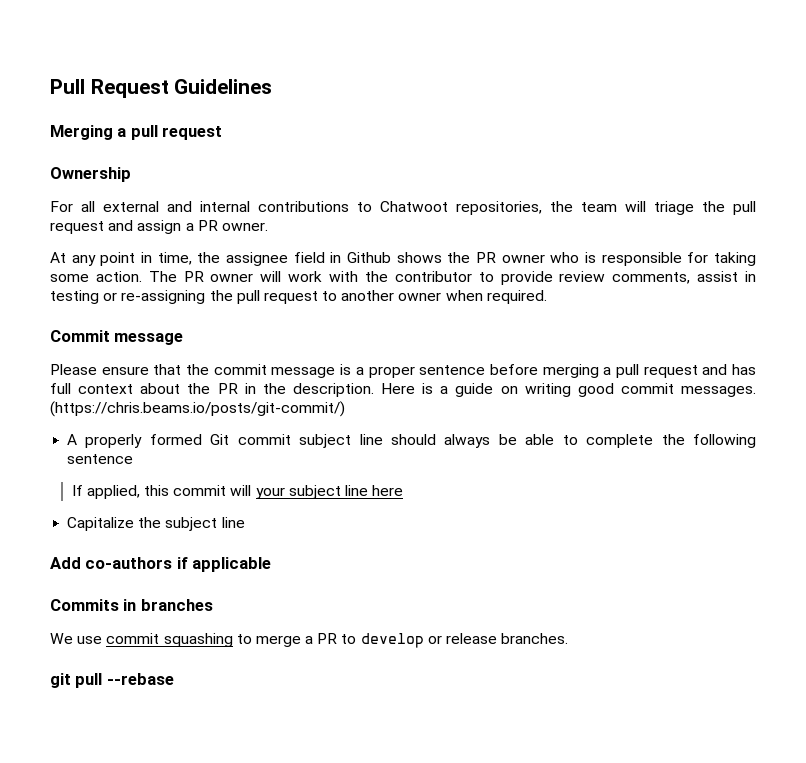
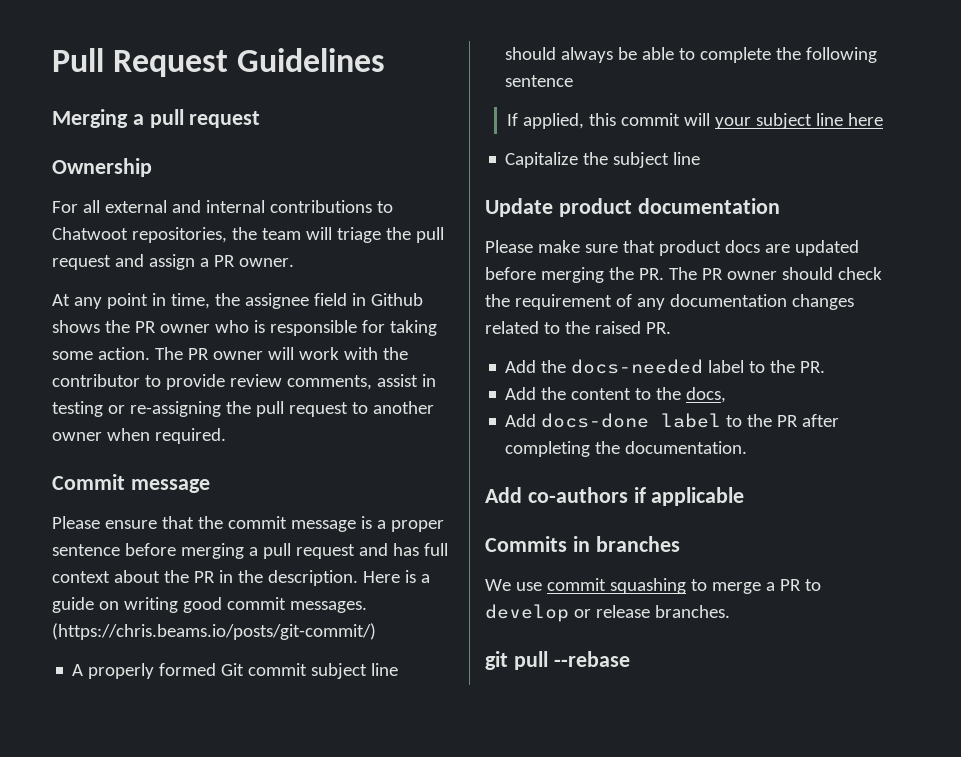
+ Update product documentation
+ Please make sure that product docs are updated before merging the PR. The PR owner should check the requirement of any documentation changes related to the raised PR.
+ Add the docs-needed label to the PR.
+ Add the content to the docs,
+ Add docs-done label to the PR after completing the documentation.

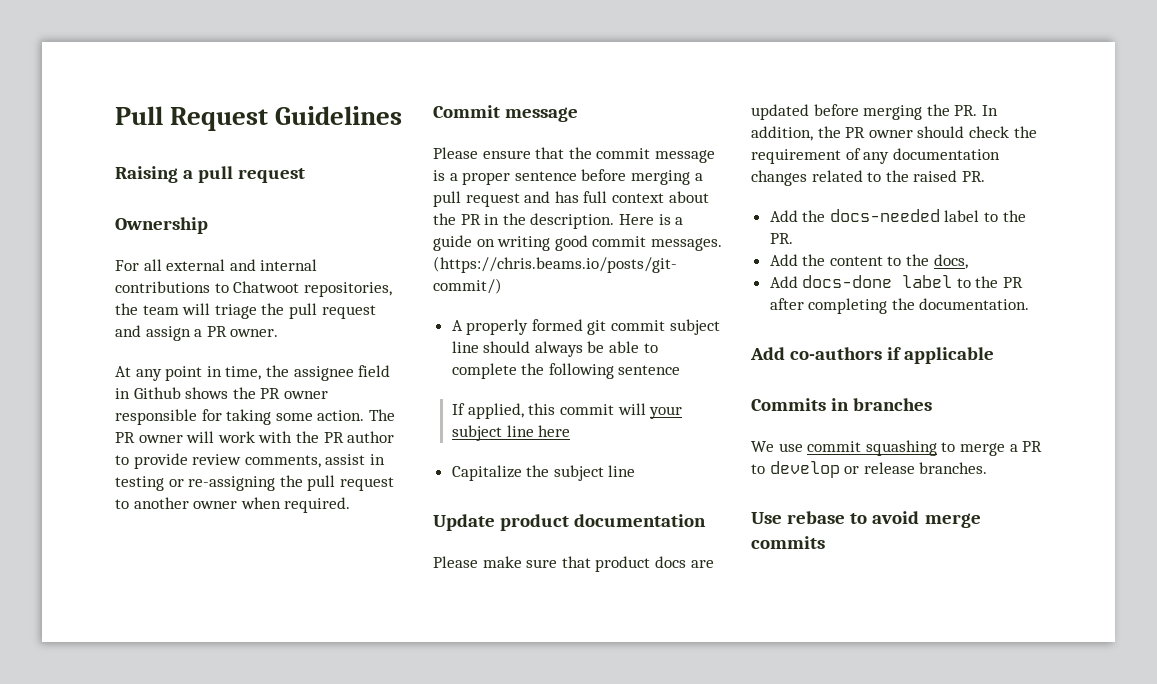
- Merging a pull request
+ Raising a pull request
- At any point in time, the assignee field in Github shows the PR owner who is responsible for taking some action.
+ At any point in time, the assignee field in Github shows the PR owner responsible for taking some action.
- The PR owner will work with the contributor to provide review comments, assist in testing or re-assigning the pull request to another owner when required.
+ The PR owner will work with the PR author to provide review comments, assist in testing or re-assigning the pull request to another owner when required.
- A properly formed Git commit subject line should always be able to complete the following sentence
+ A properly formed git commit subject line should always be able to complete the following sentence
- Please make sure that product docs are updated before merging the PR. The PR owner should check the requirement of any documentation changes related to the raised PR.
+ Please make sure that product docs are updated before merging the PR. In addition, the PR owner should check the requirement of any documentation changes related to the raised PR.
- git pull --rebase
+ Use rebase to avoid merge commits

